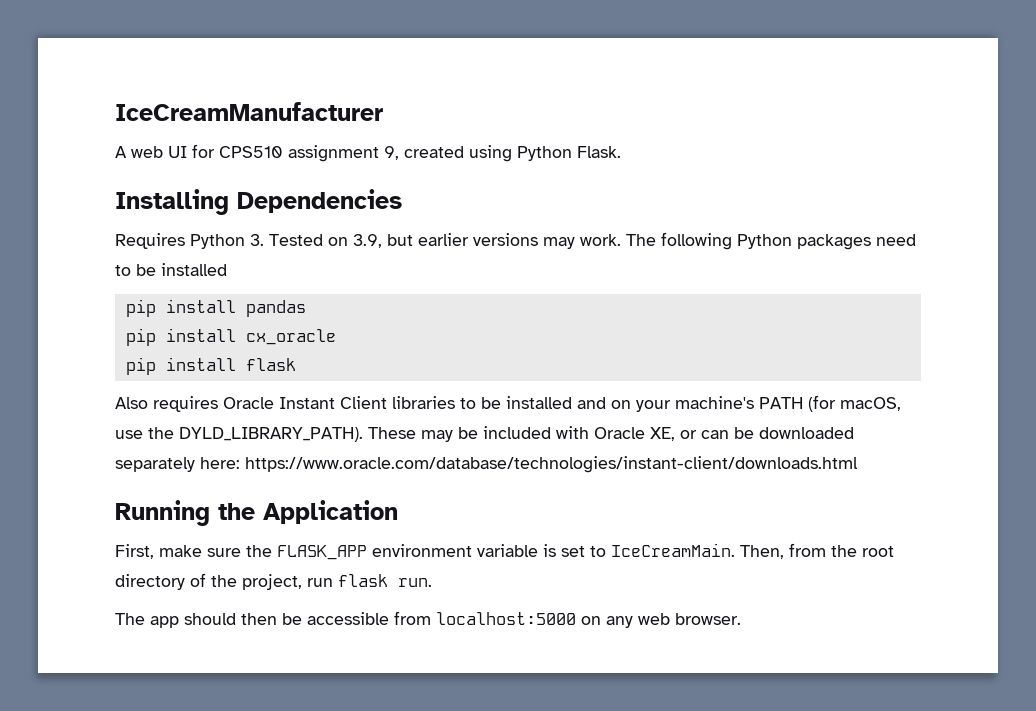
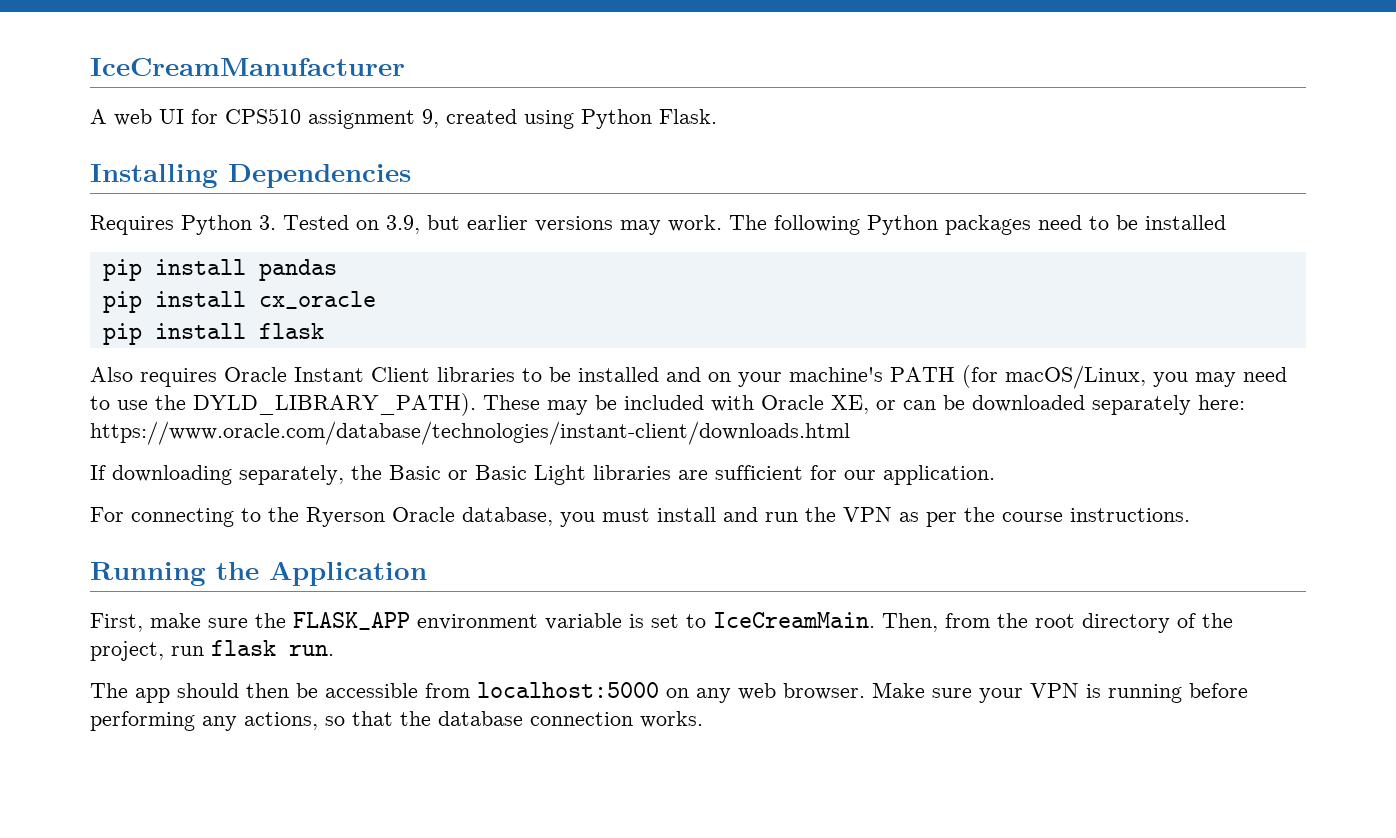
- Also requires Oracle Instant Client libraries to be installed and on your machine's PATH (for macOS, use the DYLD_LIBRARY_PATH).
+ Also requires Oracle Instant Client libraries to be installed and on your machine's PATH (for macOS/Linux, you may need to use the DYLD_LIBRARY_PATH).
+ If downloading separately, the Basic or Basic Light libraries are sufficient for our application.
+ For connecting to the Ryerson Oracle database, you must install and run the VPN as per the course instructions.
+ Make sure your VPN is running before performing any actions, so that the database connection works.

